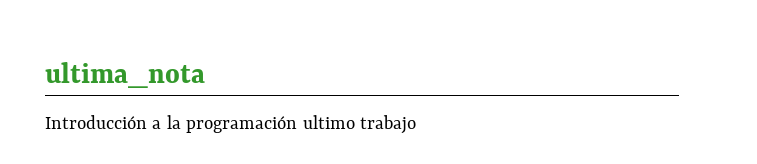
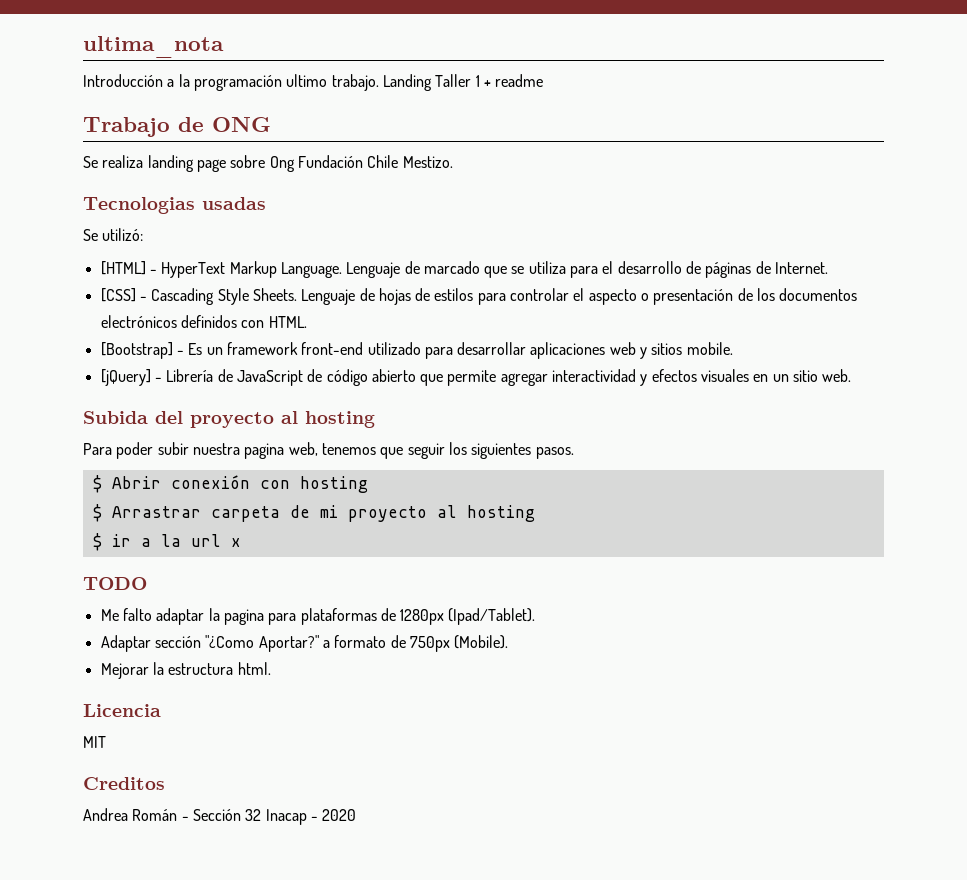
- Introducción a la programación ultimo trabajo
+ Introducción a la programación ultimo trabajo. Landing Taller 1 + readme
+ Trabajo de ONG
+ Se realiza landing page sobre Ong Fundación Chile Mestizo.
+ Tecnologias usadas
+ Se utilizó:
+ [HTML] - HyperText Markup Language. Lenguaje de marcado que se utiliza para el desarrollo de páginas de Internet.
+ [CSS] - Cascading Style Sheets. Lenguaje de hojas de estilos para controlar el aspecto o presentación de los documentos electrónicos definidos con HTML.
+ [Bootstrap] - Es un framework front-end utilizado para desarrollar aplicaciones web y sitios mobile.
+ [jQuery] - Librería de JavaScript de código abierto que permite agregar interactividad y efectos visuales en un sitio web.
+ Subida del proyecto al hosting
+ Para poder subir nuestra pagina web, tenemos que seguir los siguientes pasos.
+ $ Abrir conexión con hosting
+ $ Arrastrar carpeta de mi proyecto al hosting
+ $ ir a la url x
+ TODO
+ Me falto adaptar la pagina para plataformas de 1280px (Ipad/Tablet).
+ Adaptar sección "¿Como Aportar?" a formato de 750px (Mobile).
+ Mejorar la estructura html.
+ Licencia
+ MIT
+ Creditos
+ Andrea Román - Sección 32 Inacap - 2020

